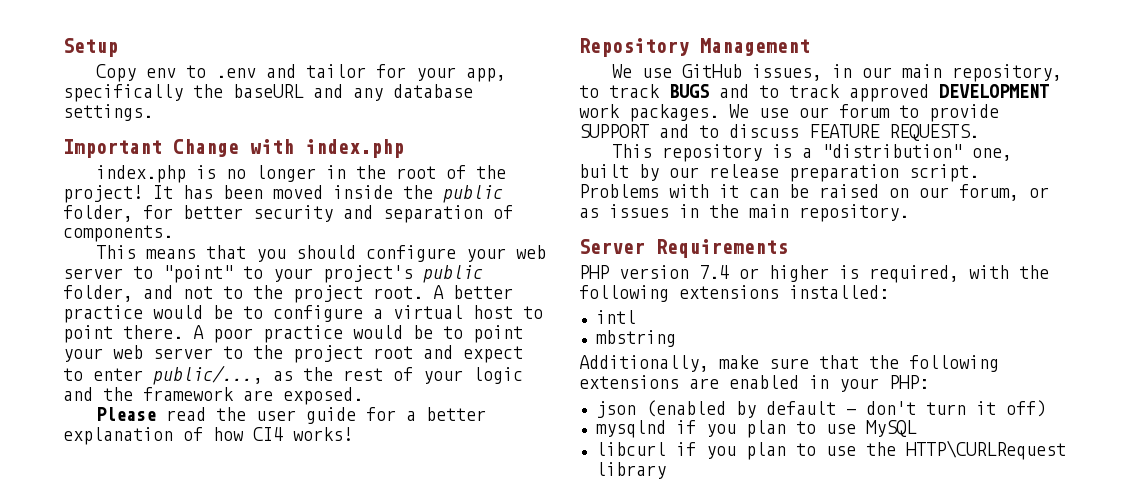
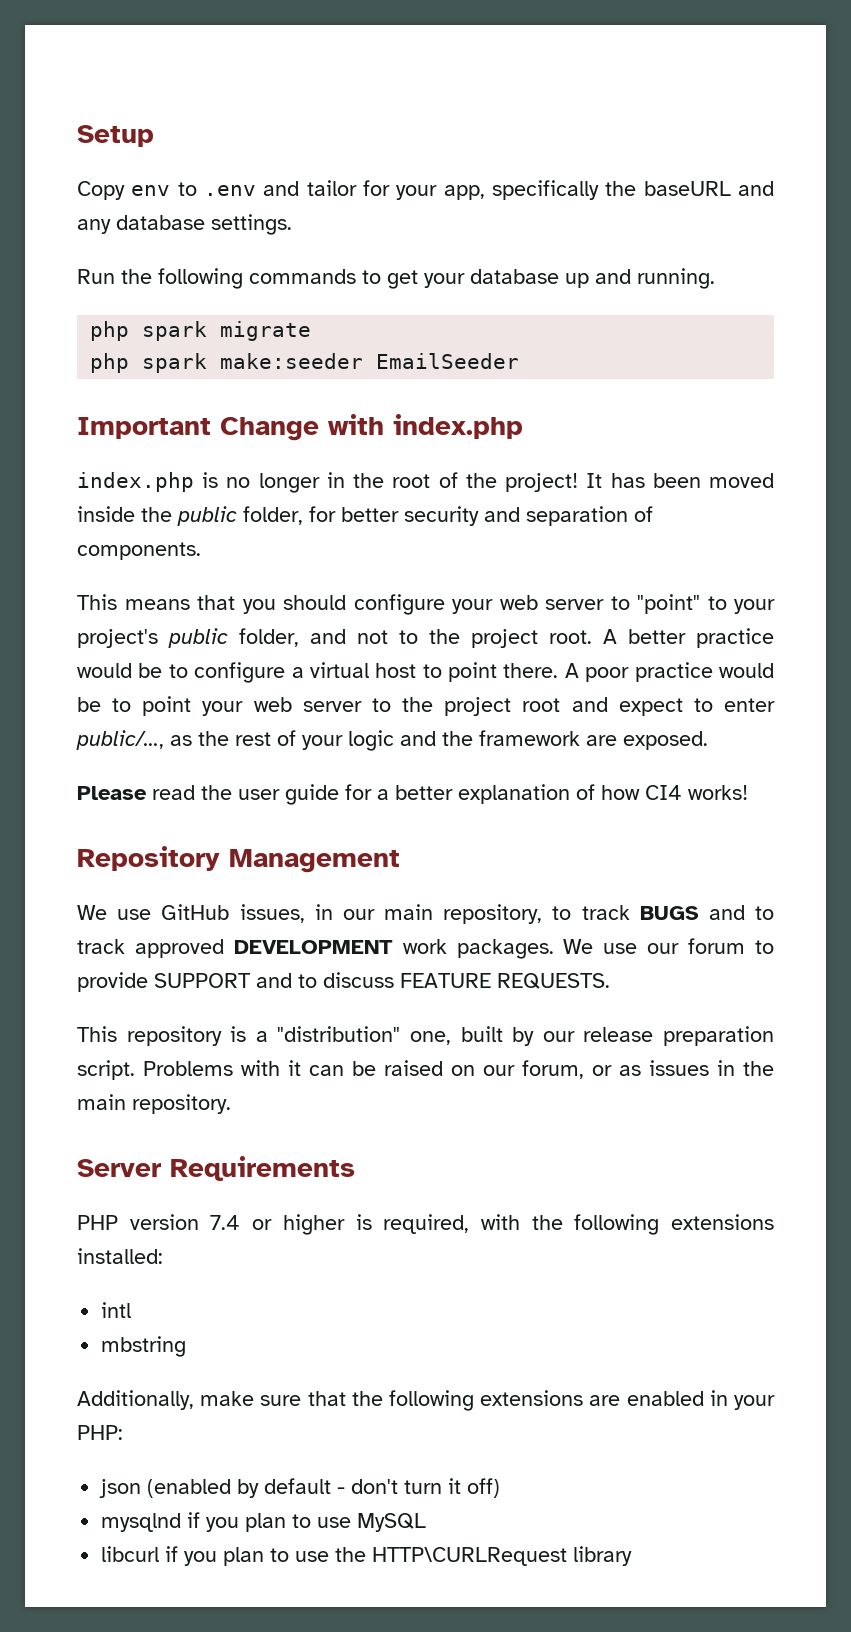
+ Run the following commands to get your database up and running.
+ php spark migrate
+ php spark make:seeder EmailSeeder

